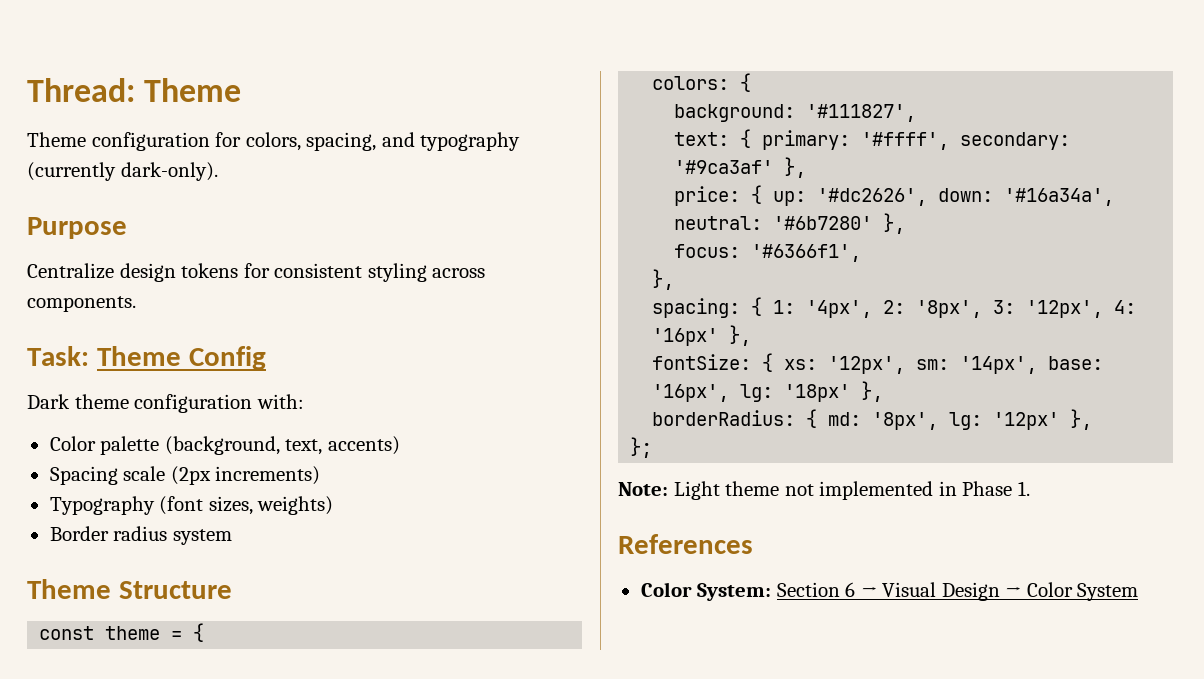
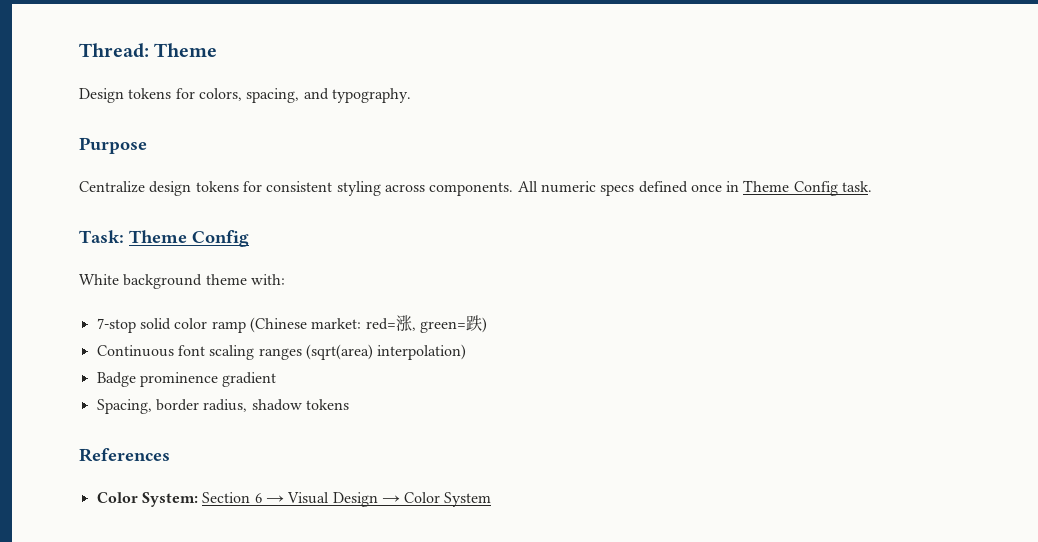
- Theme configuration for colors, spacing, and typography (currently dark-only).
+ Design tokens for colors, spacing, and typography.
- Centralize design tokens for consistent styling across components.
+ Centralize design tokens for consistent styling across components. All numeric specs defined once in Theme Config task.
  Task: Theme Config
- Dark theme configuration with:
- Color palette (background, text, accents)
- Spacing scale (2px increments)
- Typography (font sizes, weights)
- Border radius system
- Theme Structure
- const theme = {
- colors: {
- background: '#111827',
- text: { primary: '#ffff', secondary: '#9ca3af' },
- price: { up: '#dc2626', down: '#16a34a', neutral: '#6b7280' },
- focus: '#6366f1',
- },
- spacing: { 1: '4px', 2: '8px', 3: '12px', 4: '16px' },
- fontSize: { xs: '12px', sm: '14px', base: '16px', lg: '18px' },
- borderRadius: { md: '8px', lg: '12px' },
- };
- Note: Light theme not implemented in Phase 1.
+ White background theme with:
+ 7-stop solid color ramp (Chinese market: red=涨, green=跌)
+ Continuous font scaling ranges (sqrt(area) interpolation)
+ Badge prominence gradient
+ Spacing, border radius, shadow tokens

